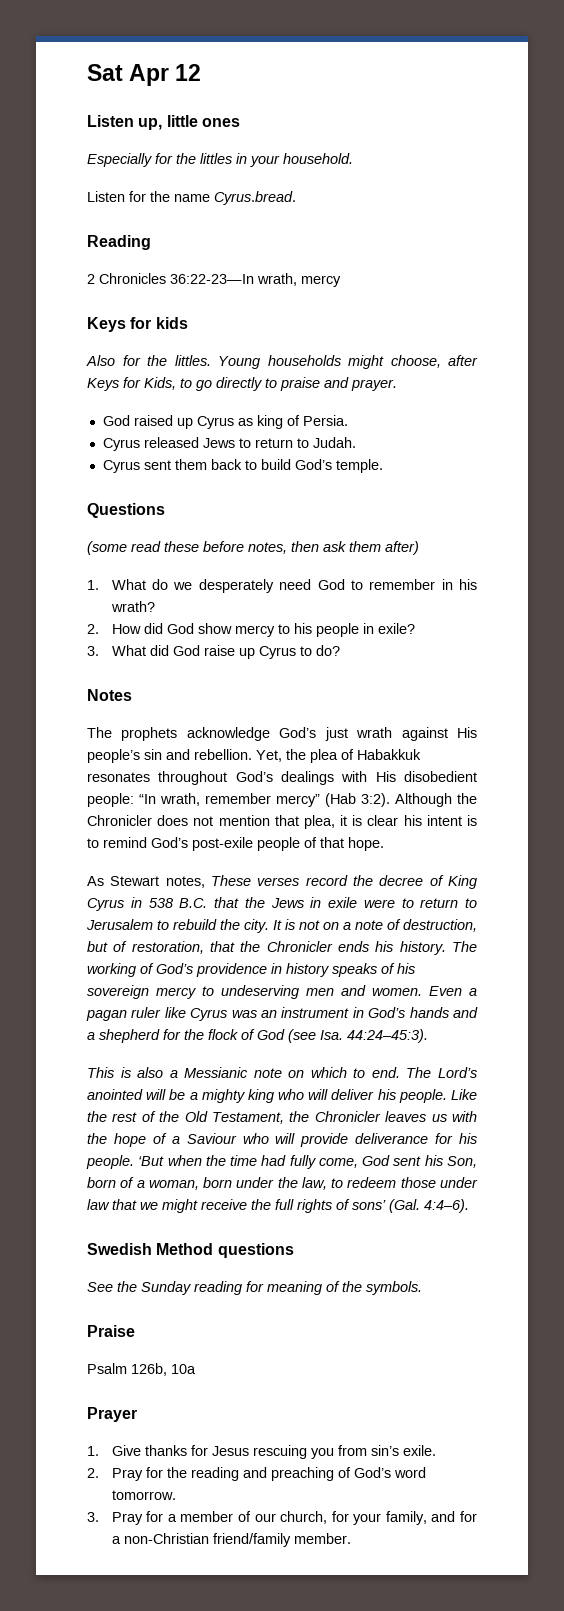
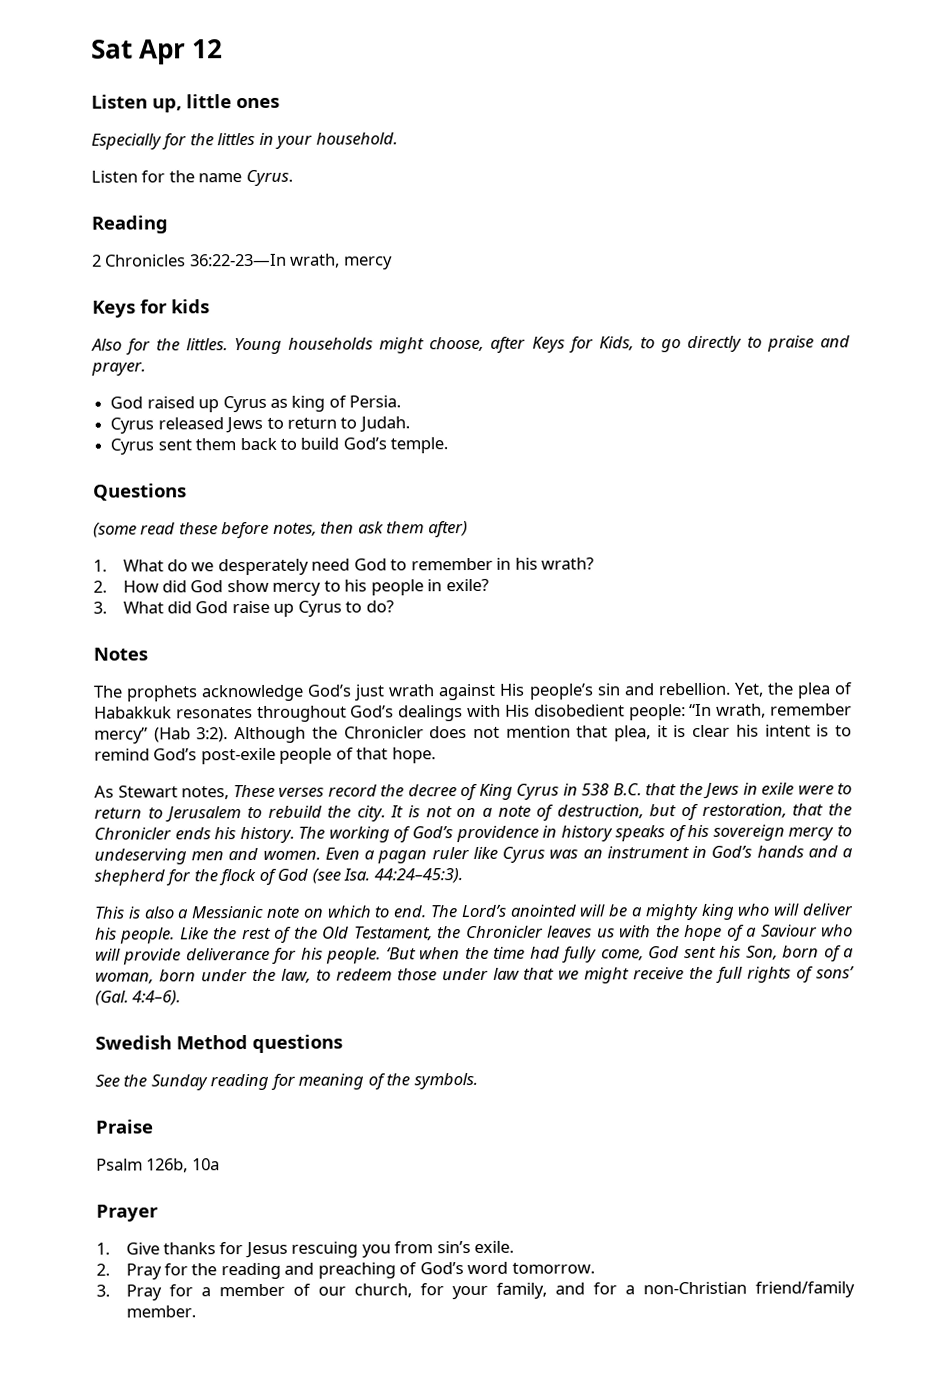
- Listen for the name Cyrus.bread.
+ Listen for the name Cyrus.

